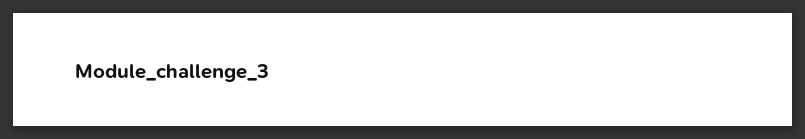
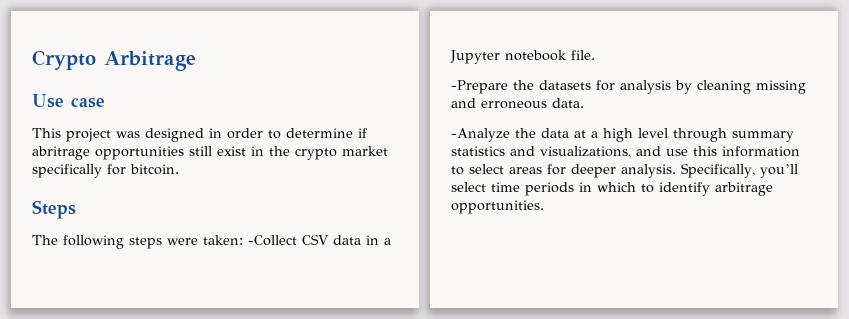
- Module_challenge_3
+ Crypto Arbitrage
+ Use case
+ This project was designed in order to determine if abritrage opportunities still exist in the crypto market specifically for bitcoin.
+ Steps
+ The following steps were taken: -Collect CSV data in a Jupyter notebook file.
+ -Prepare the datasets for analysis by cleaning missing and erroneous data.
+ -Analyze the data at a high level through summary statistics and visualizations, and use this information to select areas for deeper analysis. Specifically, you’ll select time periods in which to identify arbitrage opportunities.

